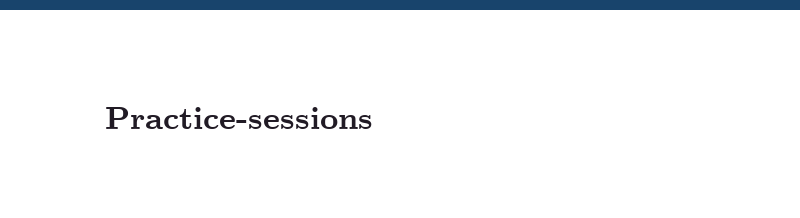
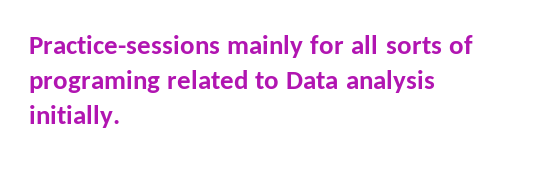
- Practice-sessions
+ Practice-sessions mainly for all sorts of programing related to Data analysis initially.

